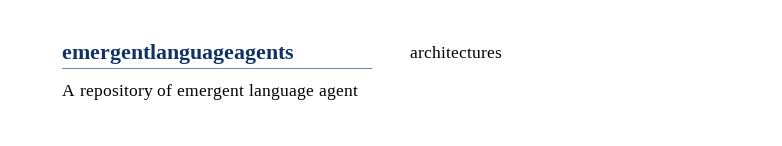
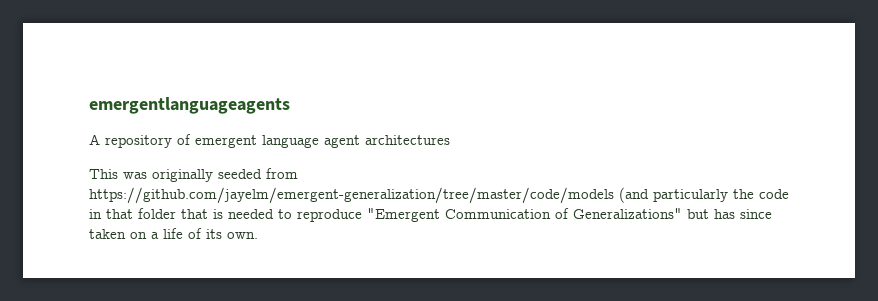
+ This was originally seeded from https://github.com/jayelm/emergent-generalization/tree/master/code/models (and particularly the code in that folder that is needed to reproduce "Emergent Communication of Generalizations" but has since taken on a life of its own.

